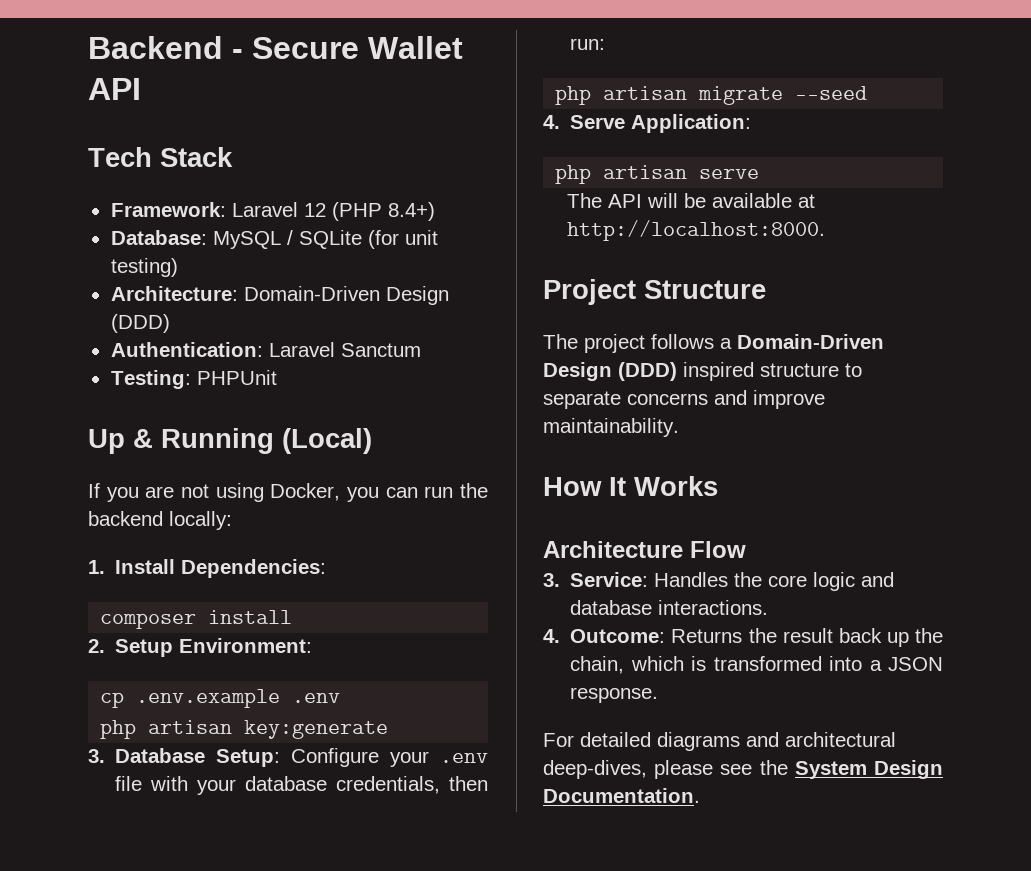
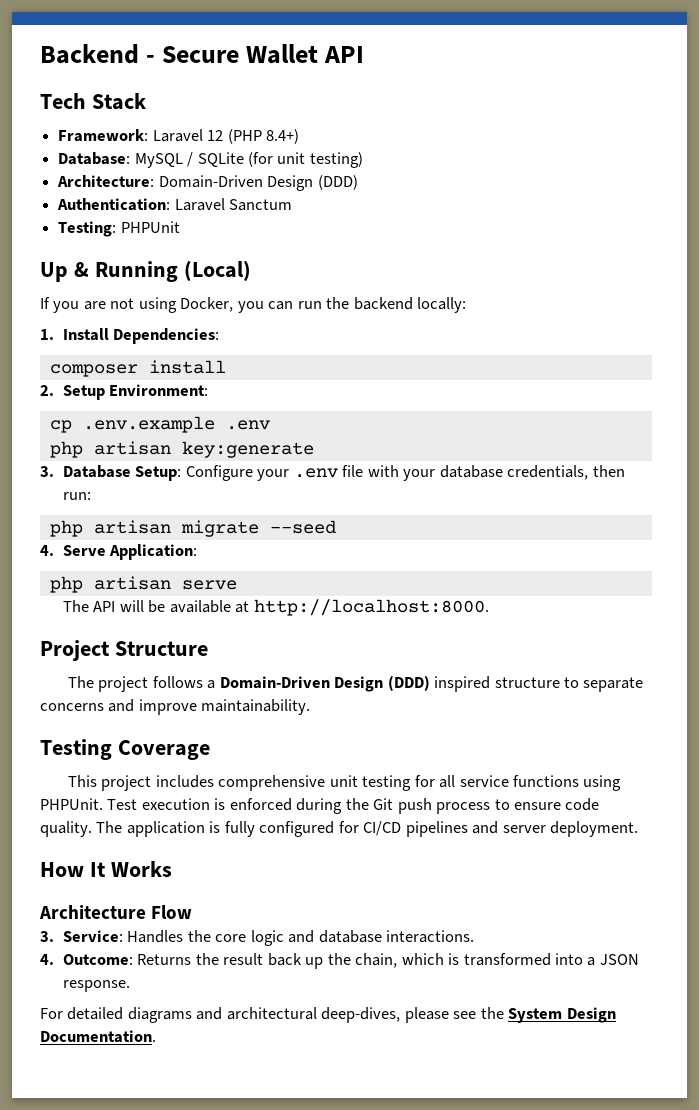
+ Testing Coverage
+ This project includes comprehensive unit testing for all service functions using PHPUnit. Test execution is enforced during the Git push process to ensure code quality. The application is fully configured for CI/CD pipelines and server deployment.

